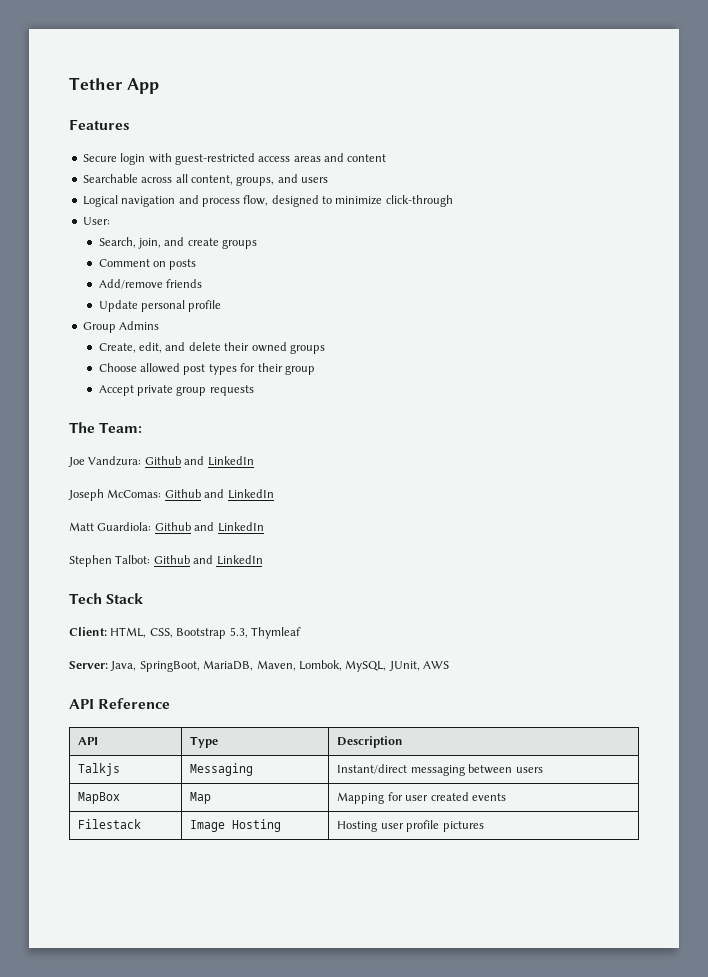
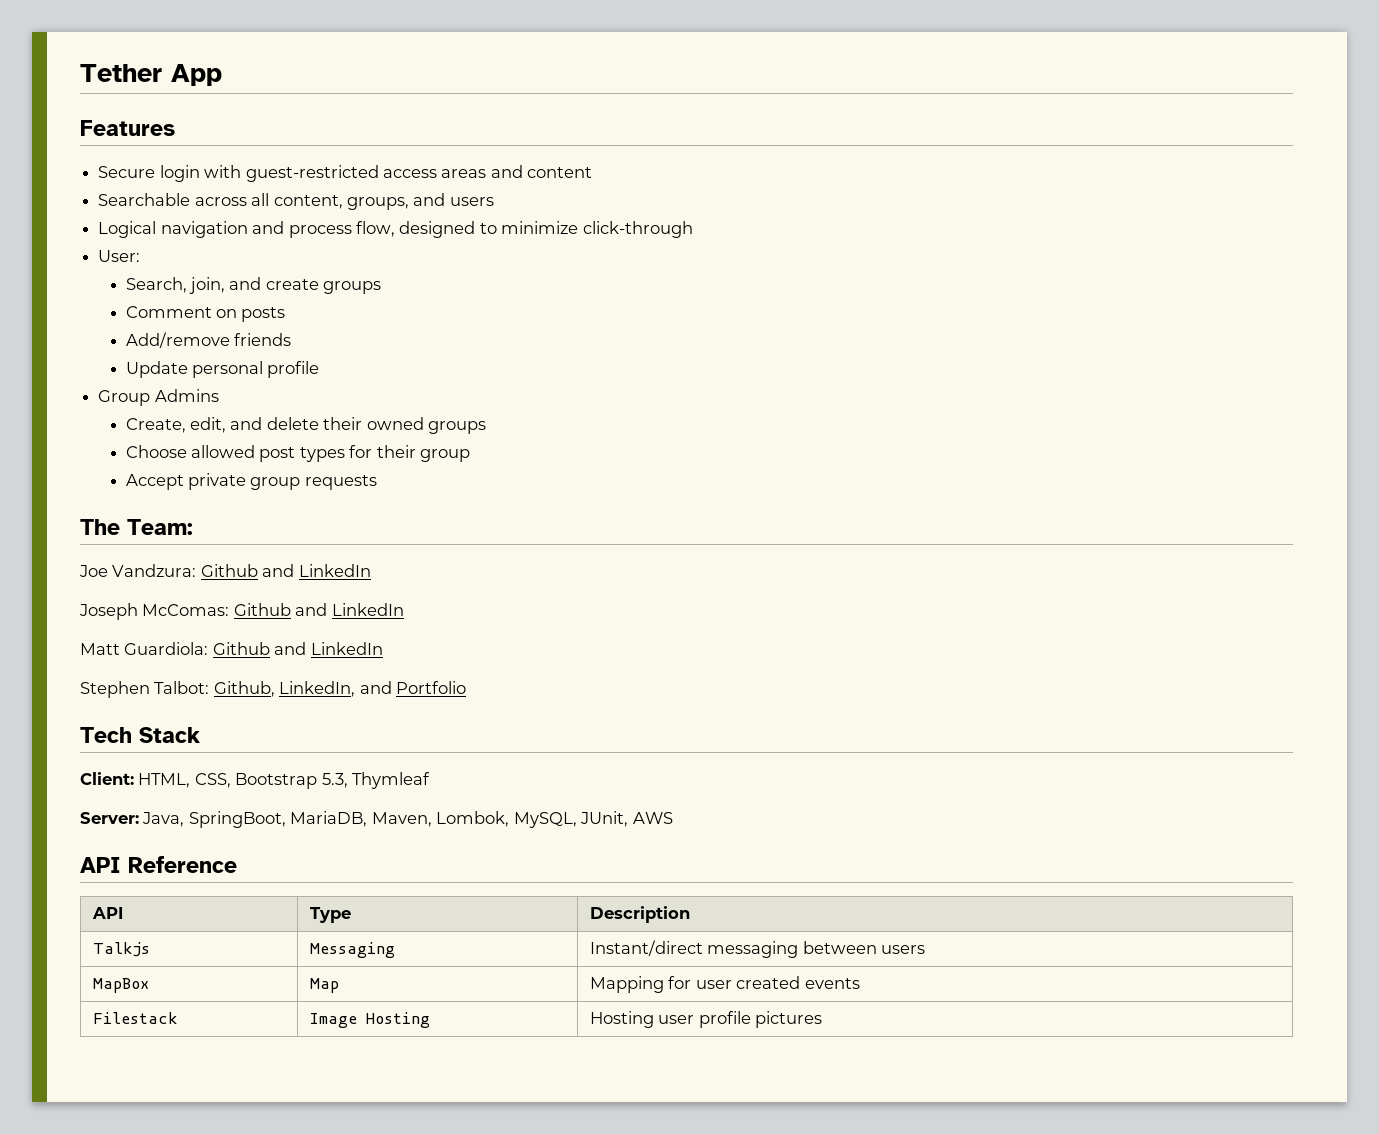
- Stephen Talbot: Github and LinkedIn
+ Stephen Talbot: Github, LinkedIn, and Portfolio

